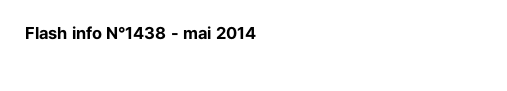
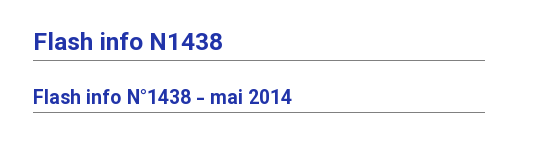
+ Flash info N1438

